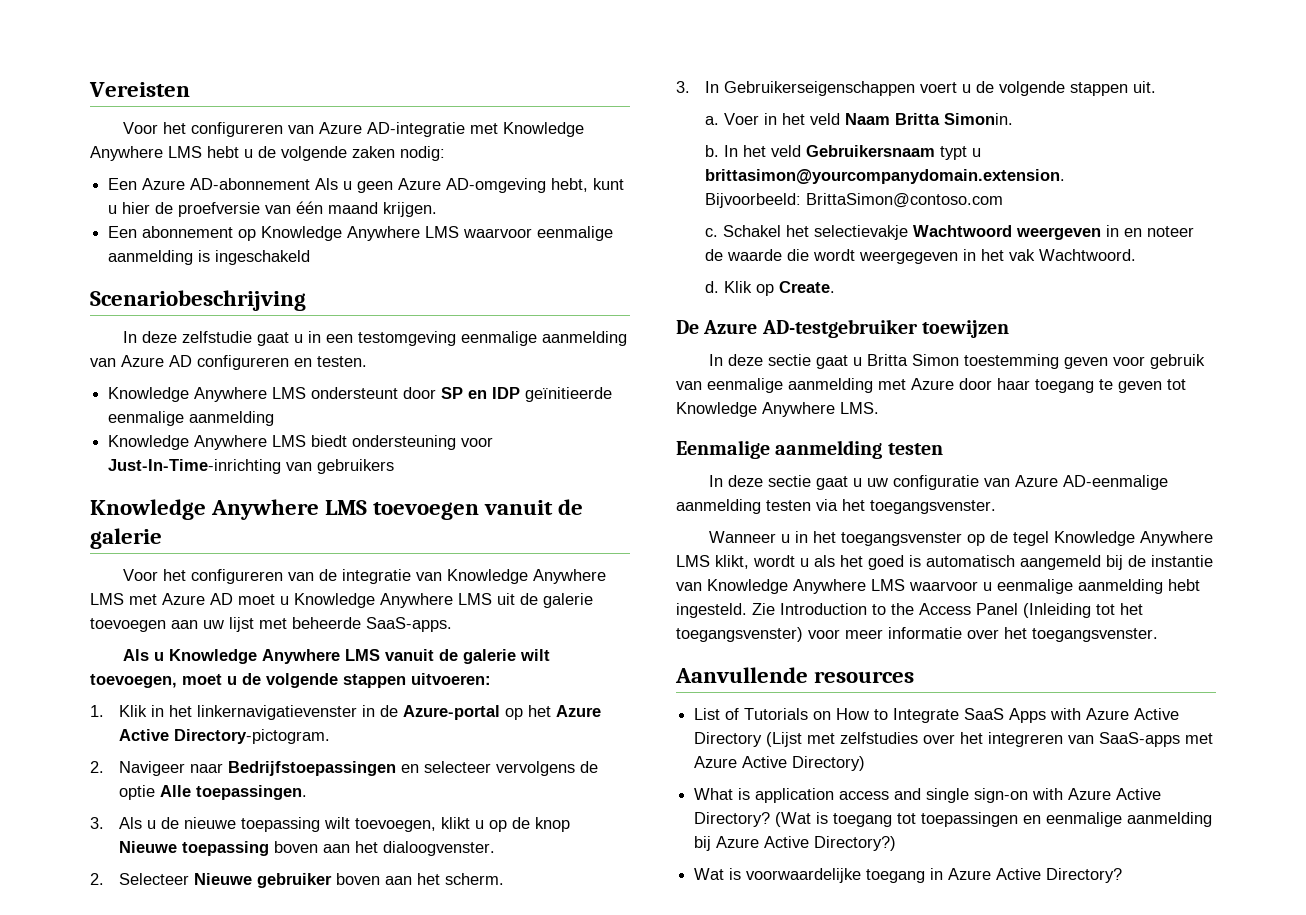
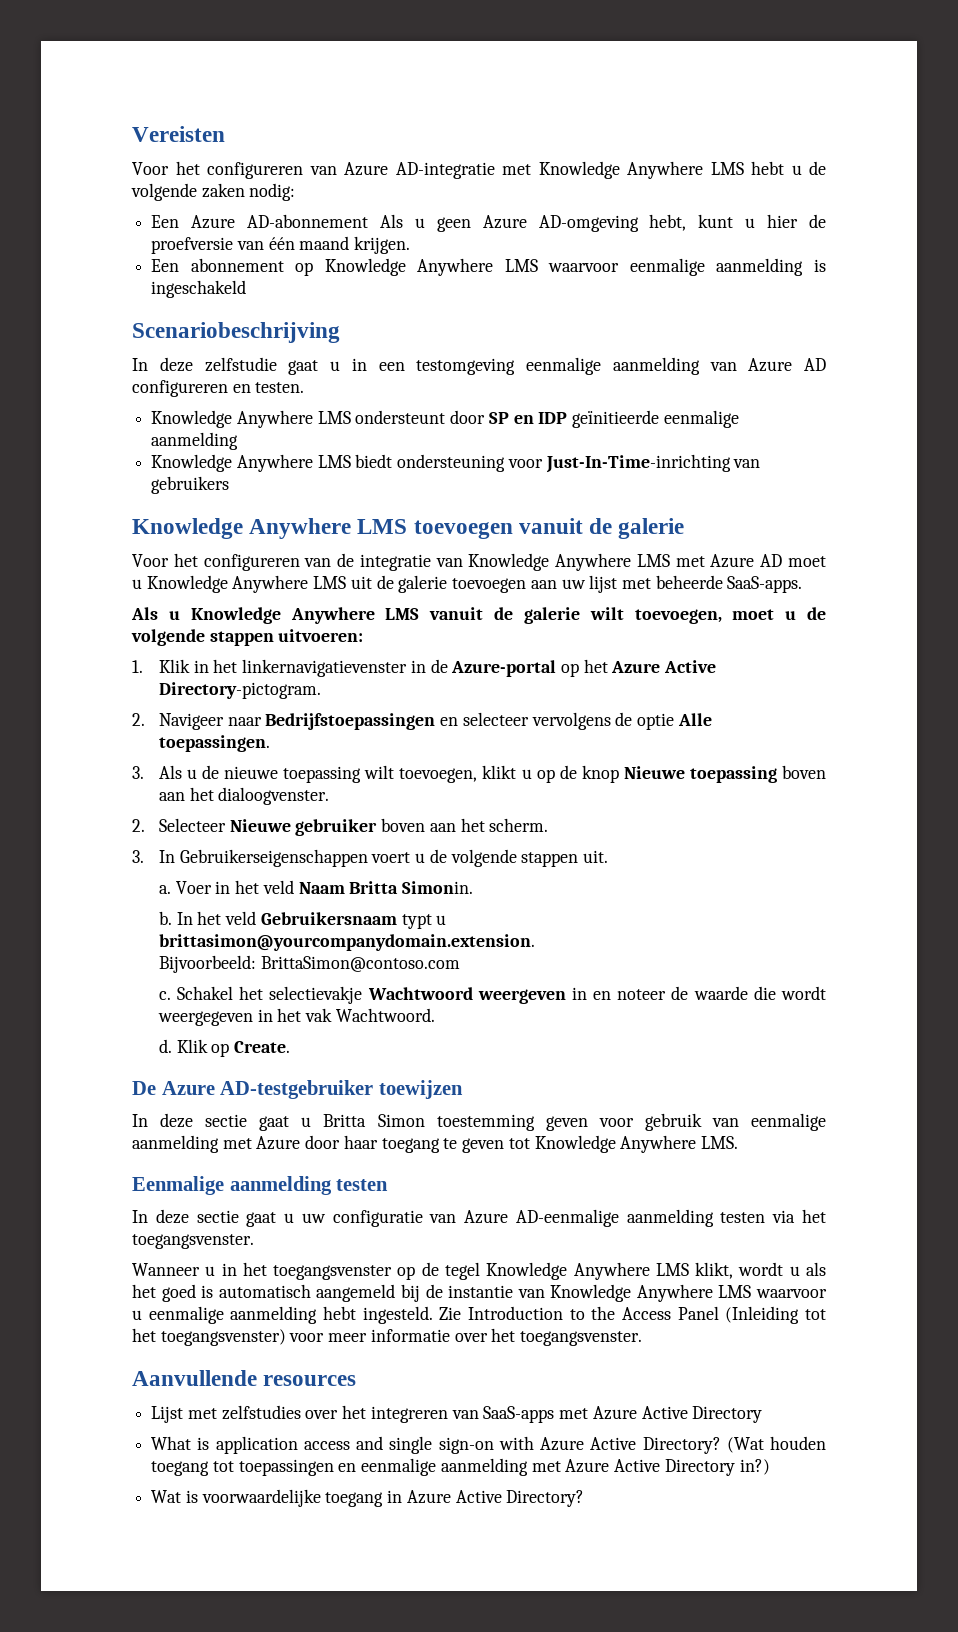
- List of Tutorials on How to Integrate SaaS Apps with Azure Active Directory (Lijst met zelfstudies over het integreren van SaaS-apps met Azure Active Directory)
+ Lijst met zelfstudies over het integreren van SaaS-apps met Azure Active Directory
- (Wat is toegang tot toepassingen en eenmalige aanmelding bij Azure Active Directory?)
+ (Wat houden toegang tot toepassingen en eenmalige aanmelding met Azure Active Directory in?)

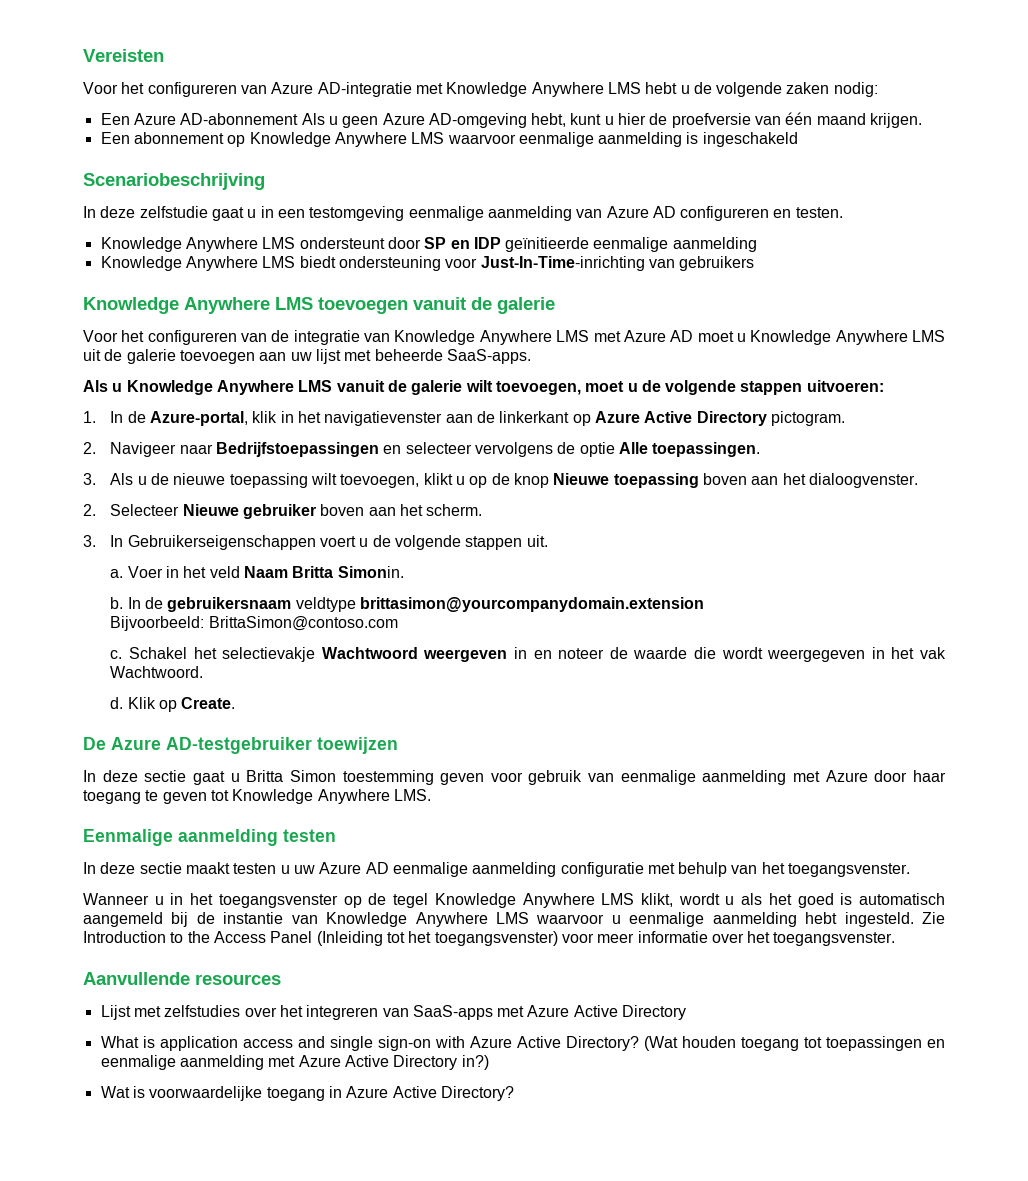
- 1. Klik in het linkernavigatievenster in de Azure-portal op het Azure Active Directory-pictogram.
+ 1. In de Azure-portal, klik in het navigatievenster aan de linkerkant op Azure Active Directory pictogram.
- In het veld Gebruikersnaam typt u brittasimon@yourcompanydomain.extension.
+ In de gebruikersnaam veldtype brittasimon@yourcompanydomain.extension
- In deze sectie gaat u uw configuratie van Azure AD-eenmalige aanmelding testen via het toegangsvenster.
+ In deze sectie maakt testen u uw Azure AD eenmalige aanmelding configuratie met behulp van het toegangsvenster.

